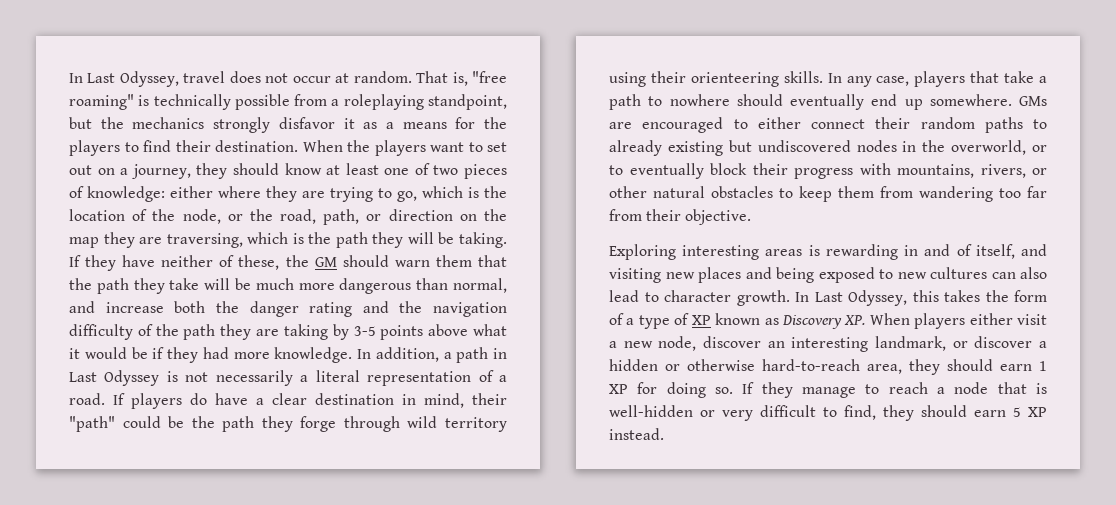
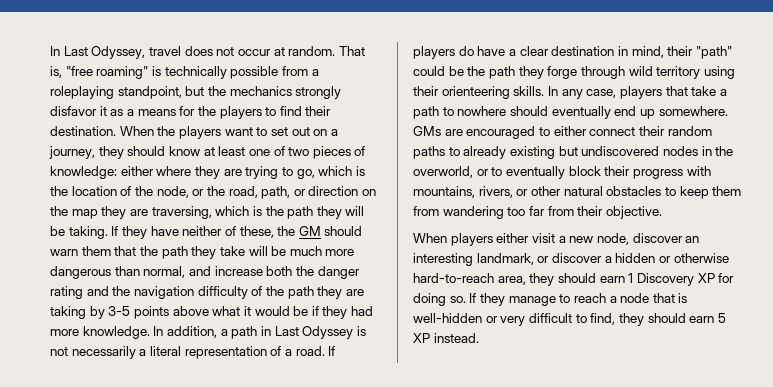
- Exploring interesting areas is rewarding in and of itself, and visiting new places and being exposed to new cultures can also lead to character growth. In Last Odyssey, this takes the form of a type of XP known as Discovery XP. When players either visit a new node, discover an interesting landmark, or discover a hidden or otherwise hard-to-reach area, they should earn 1 XP for doing so.
+ When players either visit a new node, discover an interesting landmark, or discover a hidden or otherwise hard-to-reach area, they should earn 1 Discovery XP for doing so.

